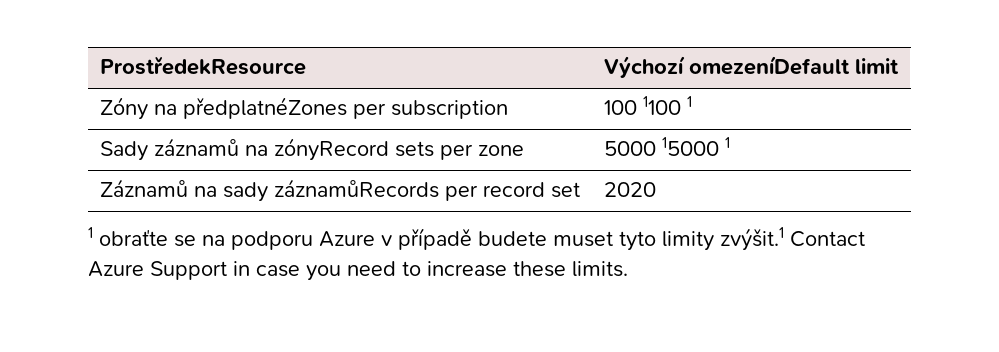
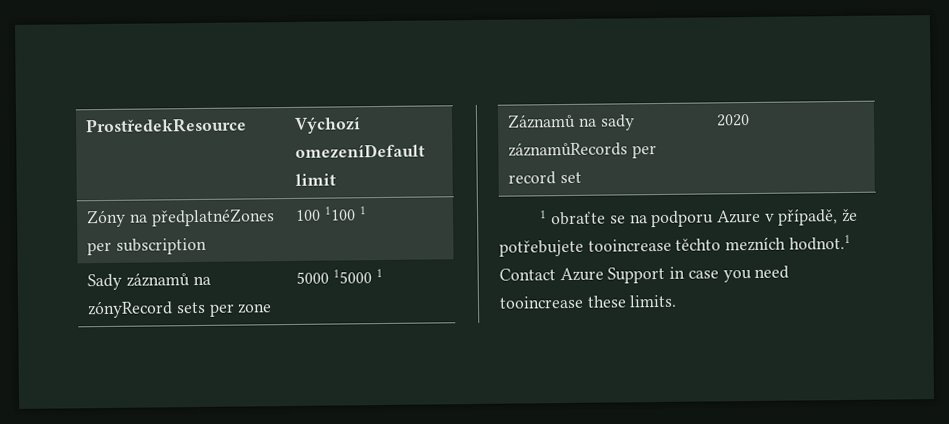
- 1 obraťte se na podporu Azure v případě budete muset tyto limity zvýšit.1 Contact Azure Support in case you need to increase these limits.
+ 1 obraťte se na podporu Azure v případě, že potřebujete tooincrease těchto mezních hodnot.1 Contact Azure Support in case you need tooincrease these limits.

